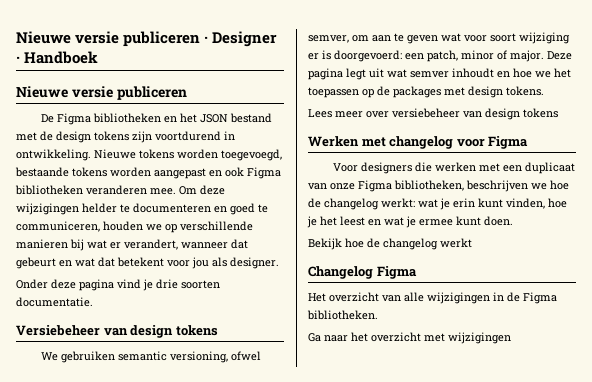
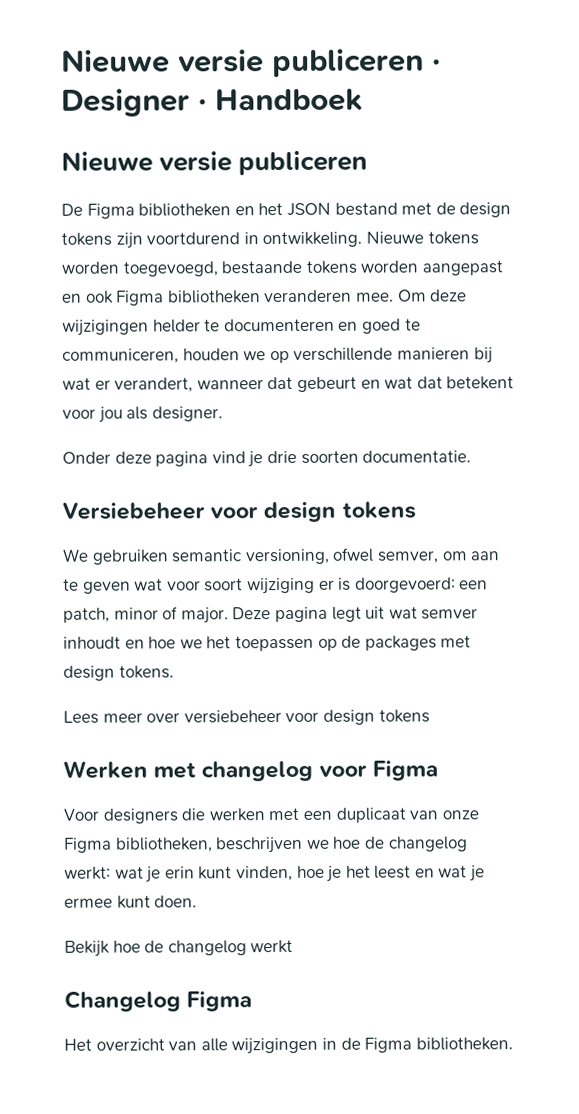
- Versiebeheer van design tokens
+ Versiebeheer voor design tokens
- Lees meer over versiebeheer van design tokens
+ Lees meer over versiebeheer voor design tokens
- Ga naar het overzicht met wijzigingen

